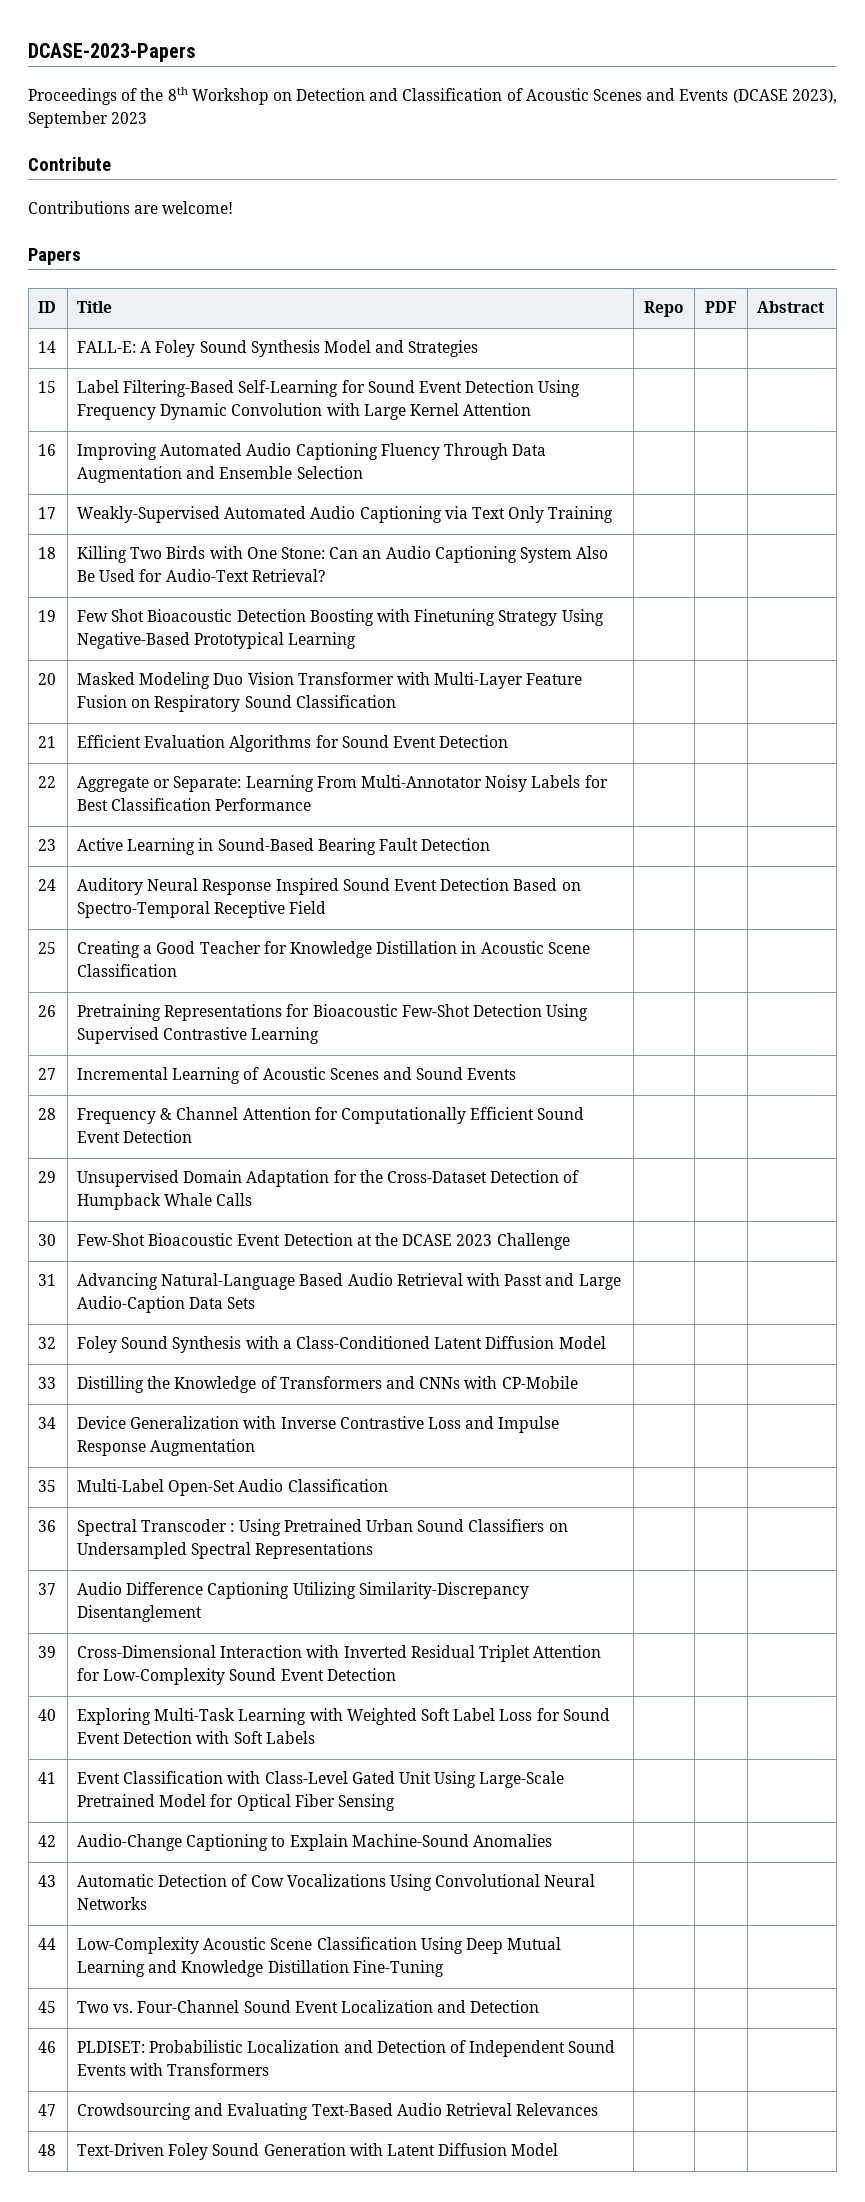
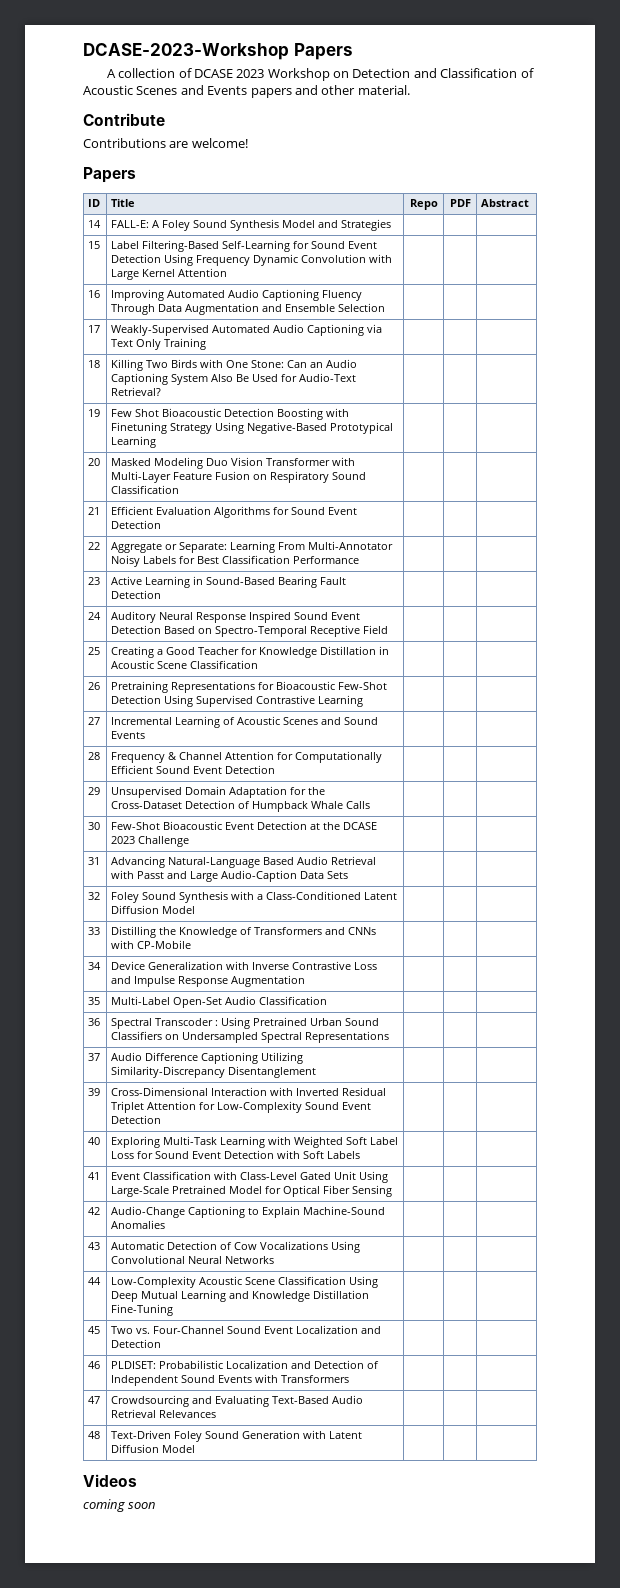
- DCASE-2023-Papers
- Proceedings of the 8th Workshop on Detection and Classification of Acoustic Scenes and Events (DCASE 2023), September 2023
+ DCASE-2023-Workshop Papers
+ A collection of DCASE 2023 Workshop on Detection and Classification of Acoustic Scenes and Events papers and other material.
+ Videos
+ coming soon

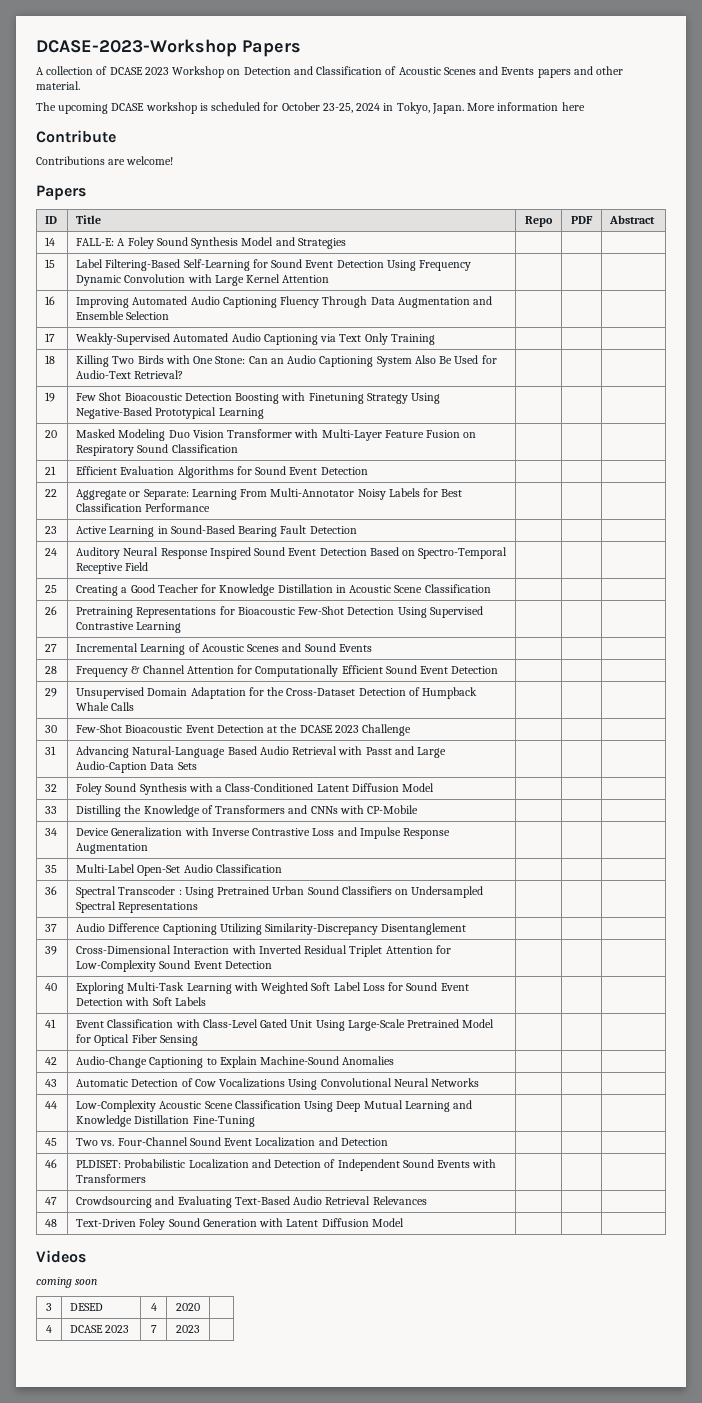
+ The upcoming DCASE workshop is scheduled for October 23-25, 2024 in Tokyo, Japan. More information here
+ 3 | DESED | 4 | 2020 |
+ 4 | DCASE 2023 | 7 | 2023 |

